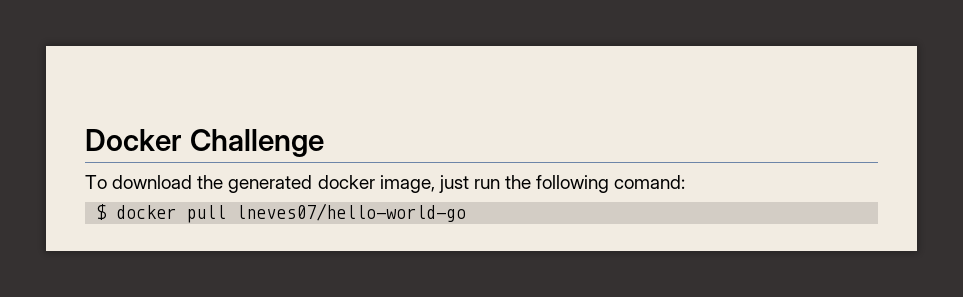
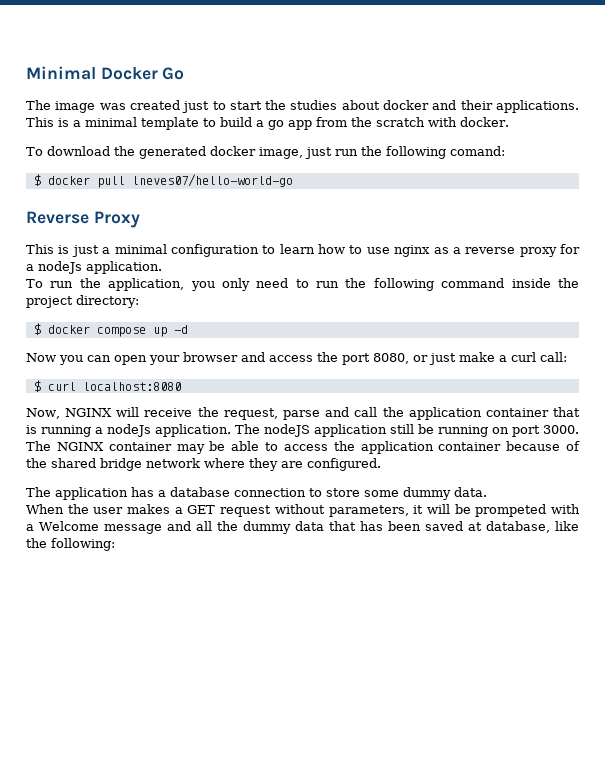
- Docker Challenge
+ Minimal Docker Go
+ The image was created just to start the studies about docker and their applications. This is a minimal template to build a go app from the scratch with docker.
+ Reverse Proxy
+ This is just a minimal configuration to learn how to use nginx as a reverse proxy for a nodeJs application.
+ To run the application, you only need to run the following command inside the project directory:
+ $ docker compose up -d
+ Now you can open your browser and access the port 8080, or just make a curl call:
+ $ curl localhost:8080
+ Now, NGINX will receive the request, parse and call the application container that is running a nodeJs application. The nodeJS application still be running on port 3000. The NGINX container may be able to access the application container because of the shared bridge network where they are configured.
+ The application has a database connection to store some dummy data.
+ When the user makes a GET request without parameters, it will be prompeted with a Welcome message and all the dummy data that has been saved at database, like the following:

